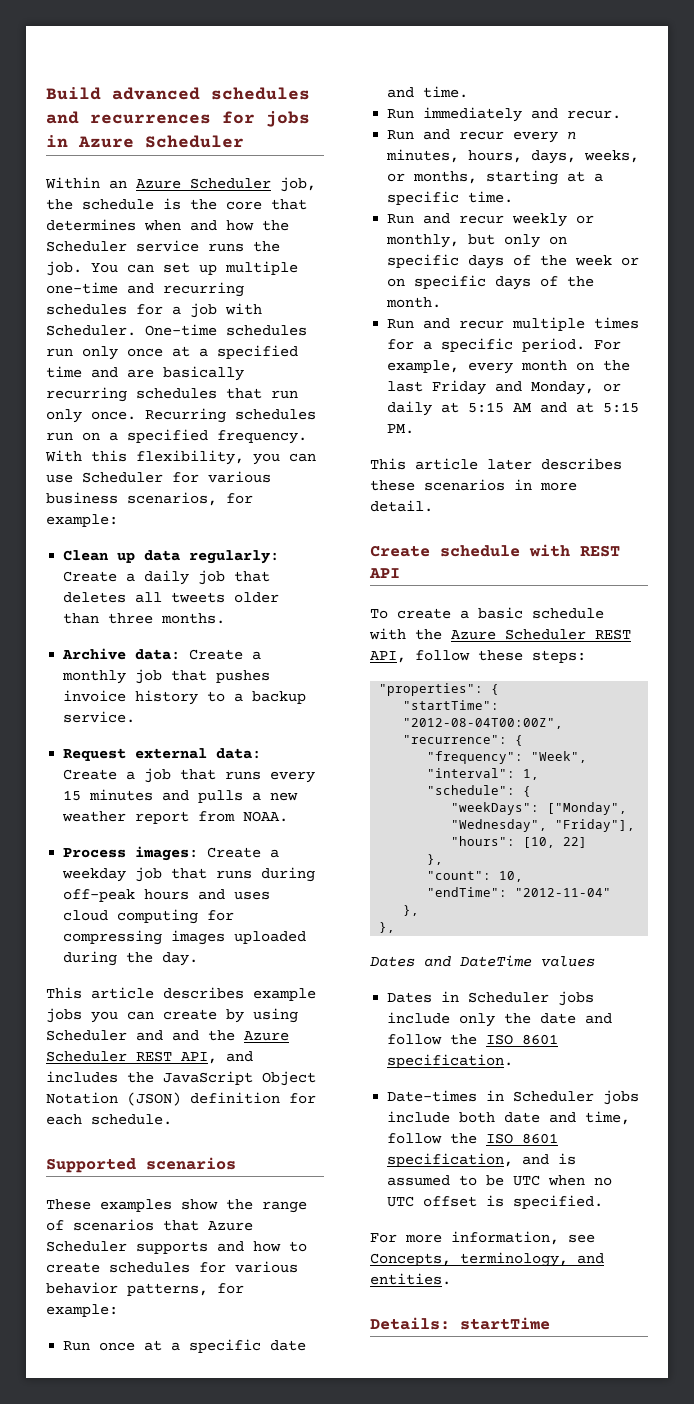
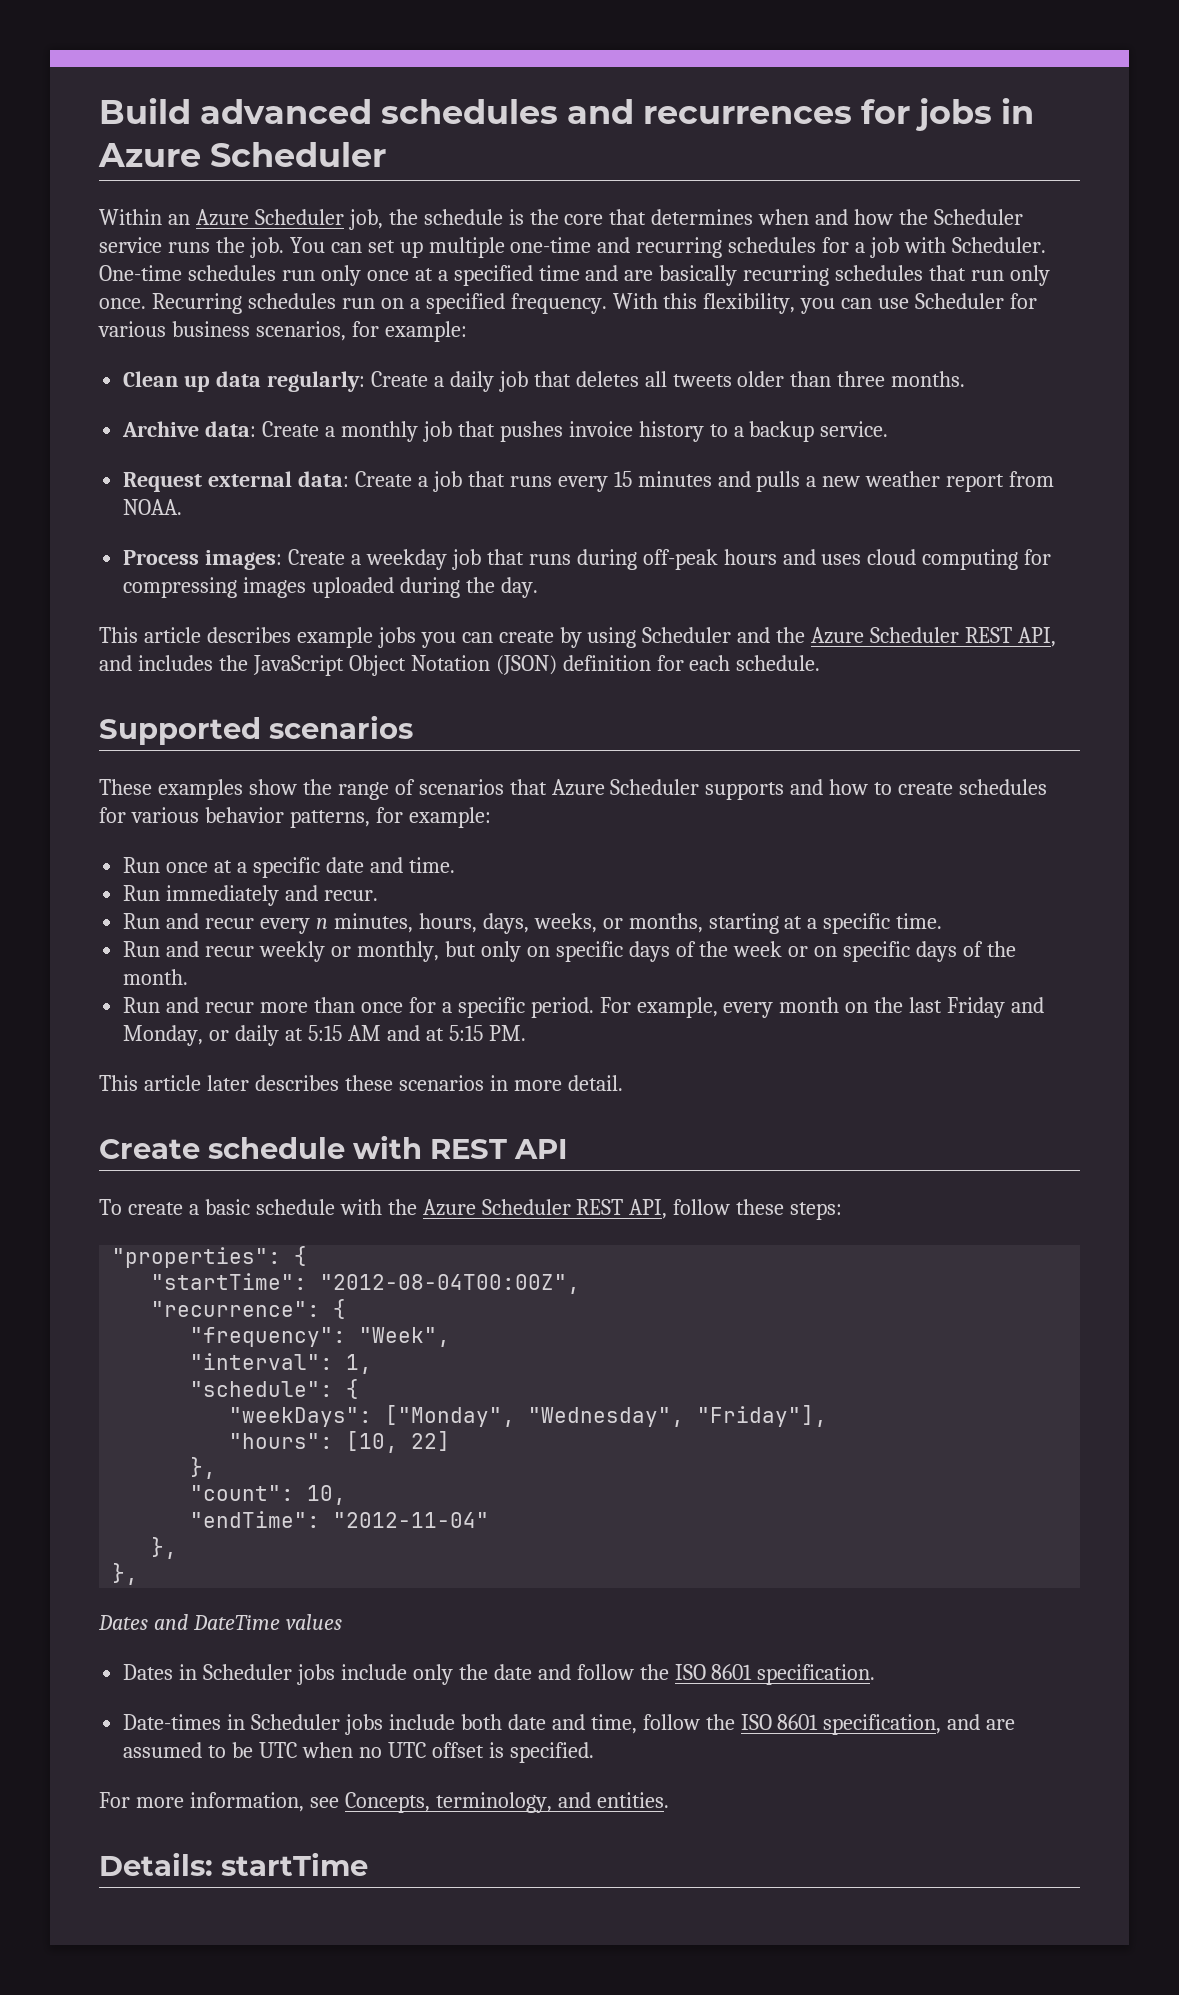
- This article describes example jobs you can create by using Scheduler and and the Azure Scheduler REST API, and includes the JavaScript Object Notation (JSON) definition for each schedule.
+ This article describes example jobs you can create by using Scheduler and the Azure Scheduler REST API, and includes the JavaScript Object Notation (JSON) definition for each schedule.
- Run and recur multiple times for a specific period.
+ Run and recur more than once for a specific period.
- Date-times in Scheduler jobs include both date and time, follow the ISO 8601 specification, and is assumed to be UTC when no UTC offset is specified.
+ Date-times in Scheduler jobs include both date and time, follow the ISO 8601 specification, and are assumed to be UTC when no UTC offset is specified.

